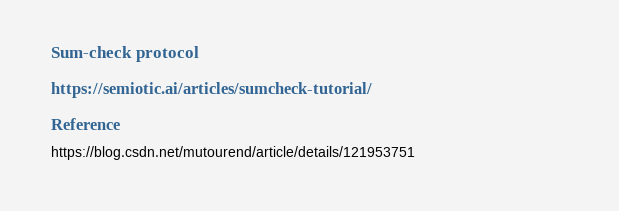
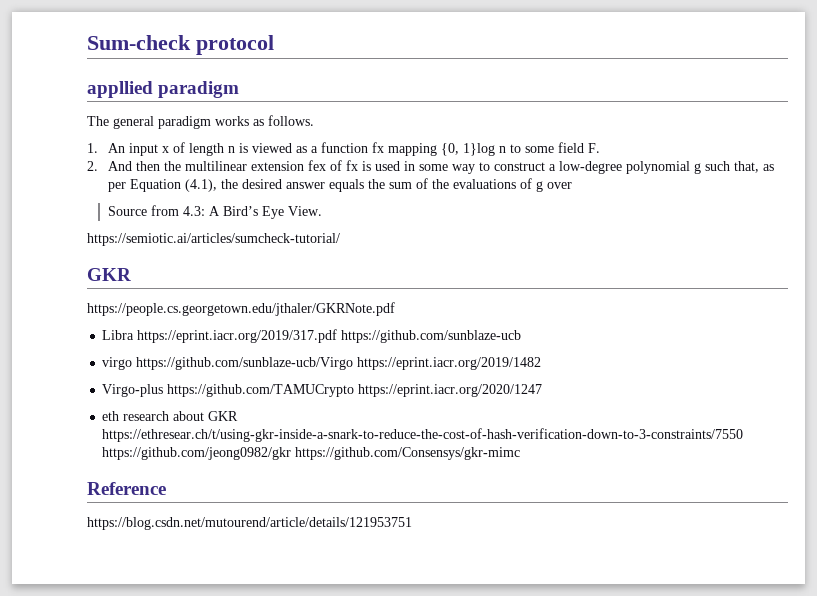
+ appllied paradigm
+ The general paradigm works as follows.
+ 1. An input x of length n is viewed as a function fx mapping {0, 1}log n to some field F.
+ 2. And then the multilinear extension fex of fx is used in some way to construct a low-degree polynomial g such that, as per Equation (4.1), the desired answer equals the sum of the evaluations of g over
+ Source from 4.3: A Bird’s Eye View.
  https://semiotic.ai/articles/sumcheck-tutorial/
+ GKR
+ https://people.cs.georgetown.edu/jthaler/GKRNote.pdf
+ Libra https://eprint.iacr.org/2019/317.pdf https://github.com/sunblaze-ucb
+ virgo https://github.com/sunblaze-ucb/Virgo https://eprint.iacr.org/2019/1482
+ Virgo-plus https://github.com/TAMUCrypto https://eprint.iacr.org/2020/1247
+ eth research about GKR https://ethresear.ch/t/using-gkr-inside-a-snark-to-reduce-the-cost-of-hash-verification-down-to-3-constraints/7550 https://github.com/jeong0982/gkr https://github.com/Consensys/gkr-mimc

